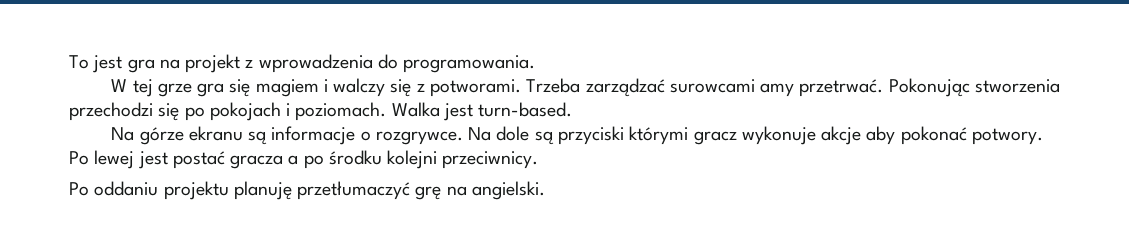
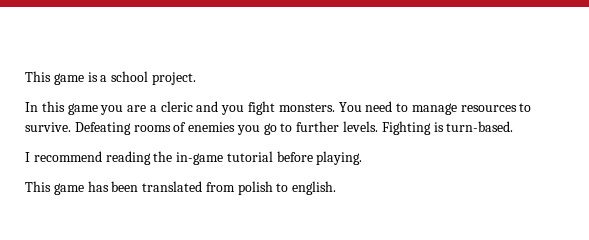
- To jest gra na projekt z wprowadzenia do programowania.
- W tej grze gra się magiem i walczy się z potworami. Trzeba zarządzać surowcami amy przetrwać. Pokonując stworzenia przechodzi się po pokojach i poziomach. Walka jest turn-based.
- Na górze ekranu są informacje o rozgrywce. Na dole są przyciski którymi gracz wykonuje akcje aby pokonać potwory. Po lewej jest postać gracza a po środku kolejni przeciwnicy.
- Po oddaniu projektu planuję przetłumaczyć grę na angielski.
+ This game is a school project.
+ In this game you are a cleric and you fight monsters. You need to manage resources to survive. Defeating rooms of enemies you go to further levels. Fighting is turn-based.
+ I recommend reading the in-game tutorial before playing.
+ This game has been translated from polish to english.

